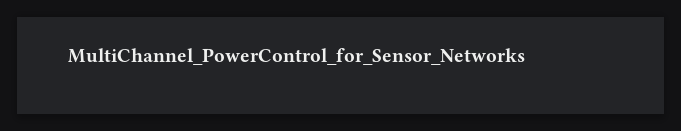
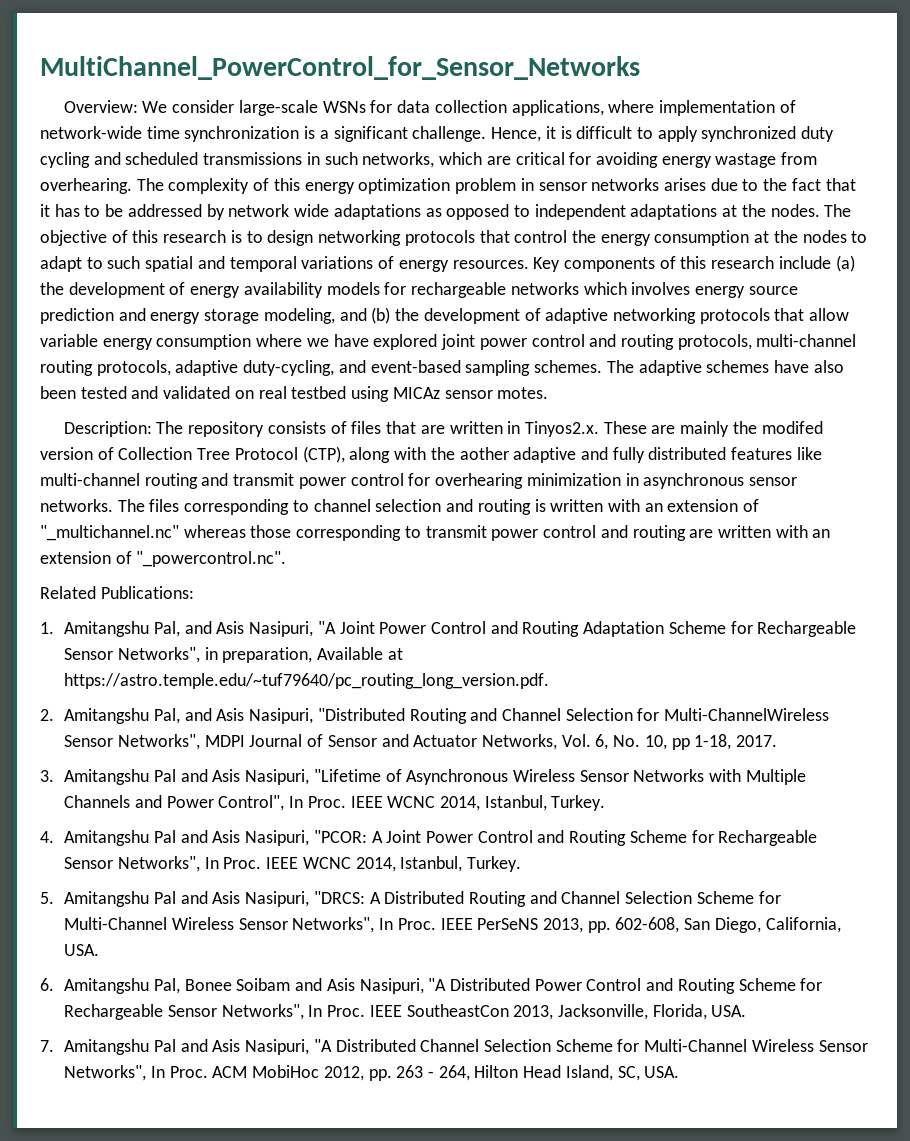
+ Overview: We consider large-scale WSNs for data collection applications, where implementation of network-wide time synchronization is a significant challenge. Hence, it is difficult to apply synchronized duty cycling and scheduled transmissions in such networks, which are critical for avoiding energy wastage from overhearing. The complexity of this energy optimization problem in sensor networks arises due to the fact that it has to be addressed by network wide adaptations as opposed to independent adaptations at the nodes. The objective of this research is to design networking protocols that control the energy consumption at the nodes to adapt to such spatial and temporal variations of energy resources. Key components of this research include (a) the development of energy availability models for rechargeable networks which involves energy source prediction and energy storage modeling, and (b) the development of adaptive networking protocols that allow variable energy consumption where we have explored joint power control and routing protocols, multi-channel routing protocols, adaptive duty-cycling, and event-based sampling schemes. The adaptive schemes have also been tested and validated on real testbed using MICAz sensor motes.
+ Description: The repository consists of files that are written in Tinyos2.x. These are mainly the modifed version of Collection Tree Protocol (CTP), along with the aother adaptive and fully distributed features like multi-channel routing and transmit power control for overhearing minimization in asynchronous sensor networks. The files corresponding to channel selection and routing is written with an extension of "_multichannel.nc" whereas those corresponding to transmit power control and routing are written with an extension of "_powercontrol.nc".
+ Related Publications:
+ 1. Amitangshu Pal, and Asis Nasipuri, "A Joint Power Control and Routing Adaptation Scheme for Rechargeable Sensor Networks", in preparation, Available at https://astro.temple.edu/~tuf79640/pc_routing_long_version.pdf.
+ 2. Amitangshu Pal, and Asis Nasipuri, "Distributed Routing and Channel Selection for Multi-ChannelWireless Sensor Networks", MDPI Journal of Sensor and Actuator Networks, Vol. 6, No. 10, pp 1-18, 2017.
+ 3. Amitangshu Pal and Asis Nasipuri, "Lifetime of Asynchronous Wireless Sensor Networks with Multiple Channels and Power Control", In Proc. IEEE WCNC 2014, Istanbul, Turkey.
+ 4. Amitangshu Pal and Asis Nasipuri, "PCOR: A Joint Power Control and Routing Scheme for Rechargeable Sensor Networks", In Proc. IEEE WCNC 2014, Istanbul, Turkey.
+ 5. Amitangshu Pal and Asis Nasipuri, "DRCS: A Distributed Routing and Channel Selection Scheme for Multi-Channel Wireless Sensor Networks", In Proc. IEEE PerSeNS 2013, pp. 602-608, San Diego, California, USA.
+ 6. Amitangshu Pal, Bonee Soibam and Asis Nasipuri, "A Distributed Power Control and Routing Scheme for Rechargeable Sensor Networks", In Proc. IEEE SoutheastCon 2013, Jacksonville, Florida, USA.
+ 7. Amitangshu Pal and Asis Nasipuri, "A Distributed Channel Selection Scheme for Multi-Channel Wireless Sensor Networks", In Proc. ACM MobiHoc 2012, pp. 263 - 264, Hilton Head Island, SC, USA.

